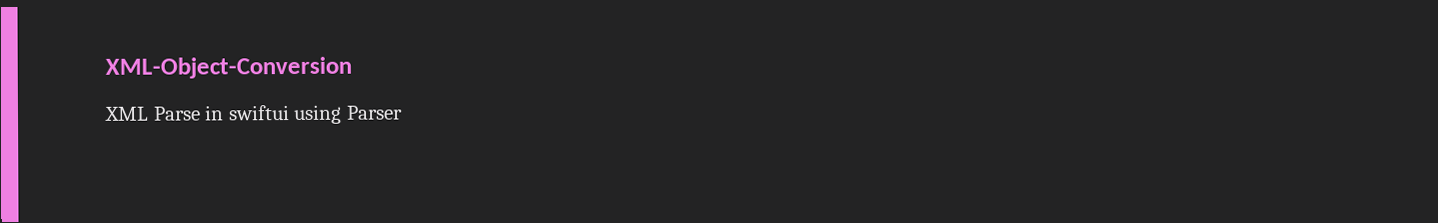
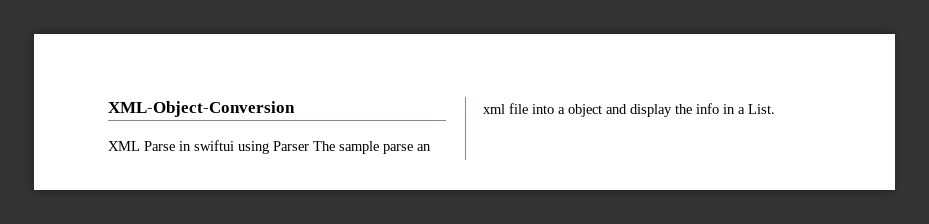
- XML Parse in swiftui using Parser
+ XML Parse in swiftui using Parser The sample parse an xml file into a object and display the info in a List.

